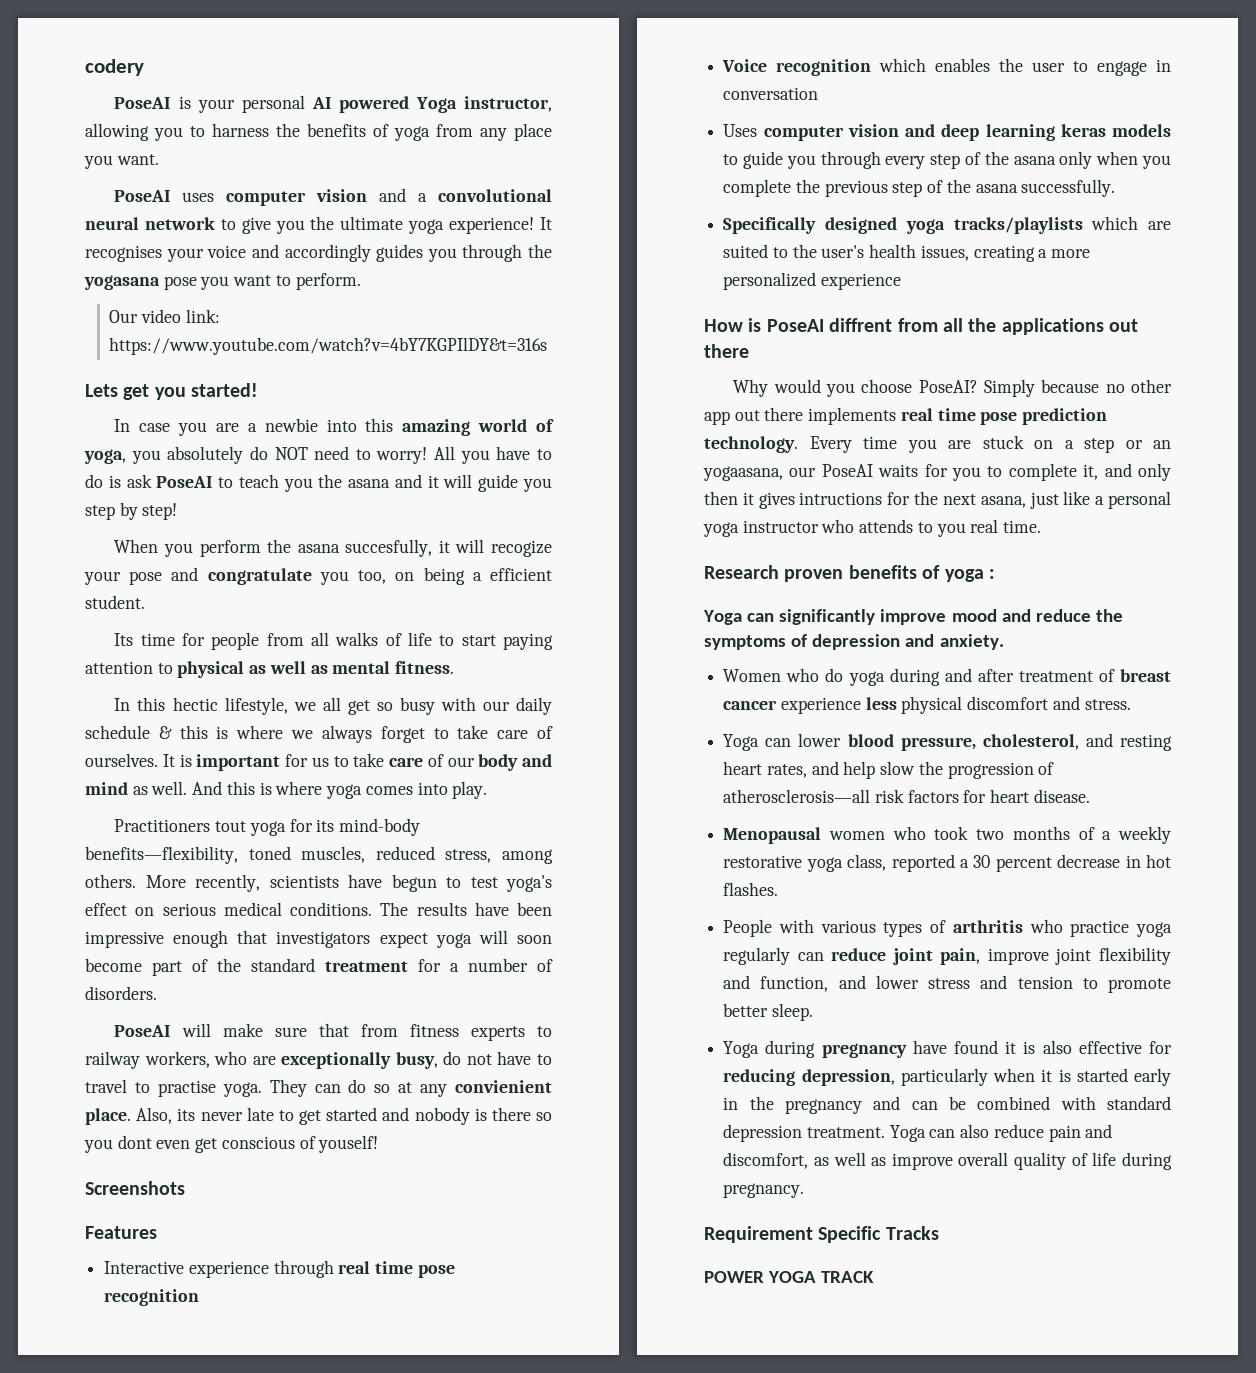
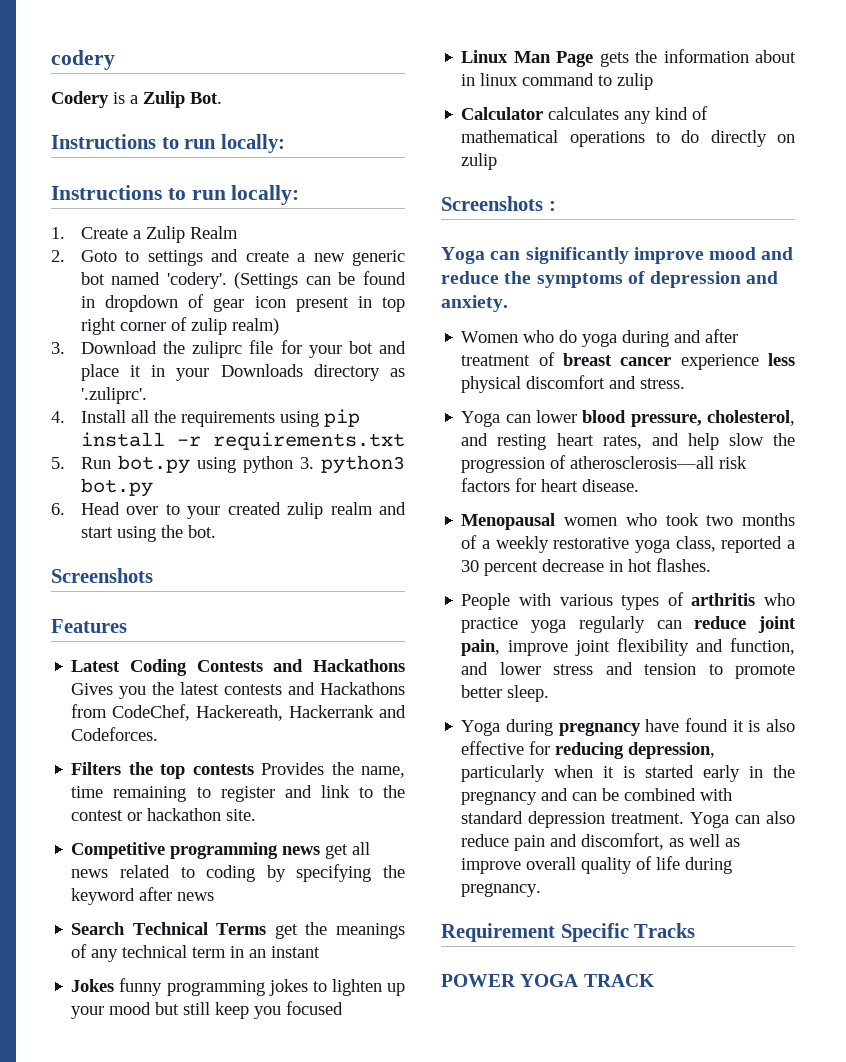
- PoseAI is your personal AI powered Yoga instructor, allowing you to harness the benefits of yoga from any place you want.
- PoseAI uses computer vision and a convolutional neural network to give you the ultimate yoga experience! It recognises your voice and accordingly guides you through the yogasana pose you want to perform.
- Our video link: https://www.youtube.com/watch?v=4bY7KGPIlDY&t=316s
- Lets get you started!
- In case you are a newbie into this amazing world of yoga, you absolutely do NOT need to worry! All you have to do is ask PoseAI to teach you the asana and it will guide you step by step!
- When you perform the asana succesfully, it will recogize your pose and congratulate you too, on being a efficient student.
- Its time for people from all walks of life to start paying attention to physical as well as mental fitness.
- In this hectic lifestyle, we all get so busy with our daily schedule & this is where we always forget to take care of ourselves. It is important for us to take care of our body and mind as well. And this is where yoga comes into play.
- Practitioners tout yoga for its mind-body benefits—flexibility, toned muscles, reduced stress, among others. More recently, scientists have begun to test yoga's effect on serious medical conditions. The results have been impressive enough that investigators expect yoga will soon become part of the standard treatment for a number of disorders.
- PoseAI will make sure that from fitness experts to railway workers, who are exceptionally busy, do not have to travel to practise yoga. They can do so at any convienient place. Also, its never late to get started and nobody is there so you dont even get conscious of youself!
+ Codery is a Zulip Bot.
+ Instructions to run locally:
+ Instructions to run locally:
+ 1. Create a Zulip Realm
+ 2. Goto to settings and create a new generic bot named 'codery'. (Settings can be found in dropdown of gear icon present in top right corner of zulip realm)
+ 3. Download the zuliprc file for your bot and place it in your Downloads directory as '.zuliprc'.
+ 4. Install all the requirements using pip install -r requirements.txt
+ 5. Run bot.py using python 3. python3 bot.py
+ 6. Head over to your created zulip realm and start using the bot.
  Screenshots
  Features
- Interactive experience through real time pose recognition
- Voice recognition which enables the user to engage in conversation
- Uses computer vision and deep learning keras models to guide you through every step of the asana only when you complete the previous step of the asana successfully.
- Specifically designed yoga tracks/playlists which are suited to the user's health issues, creating a more personalized experience
- How is PoseAI diffrent from all the applications out there
- Why would you choose PoseAI? Simply because no other app out there implements real time pose prediction technology. Every time you are stuck on a step or an yogaasana, our PoseAI waits for you to complete it, and only then it gives intructions for the next asana, just like a personal yoga instructor who attends to you real time.
- Research proven benefits of yoga :
+ Latest Coding Contests and Hackathons Gives you the latest contests and Hackathons from CodeChef, Hackereath, Hackerrank and Codeforces.
+ Filters the top contests Provides the name, time remaining to register and link to the contest or hackathon site.
+ Competitive programming news get all news related to coding by specifying the keyword after news
+ Search Technical Terms get the meanings of any technical term in an instant
+ Jokes funny programming jokes to lighten up your mood but still keep you focused
+ Linux Man Page gets the information about in linux command to zulip
+ Calculator calculates any kind of mathematical operations to do directly on zulip
+ Screenshots :

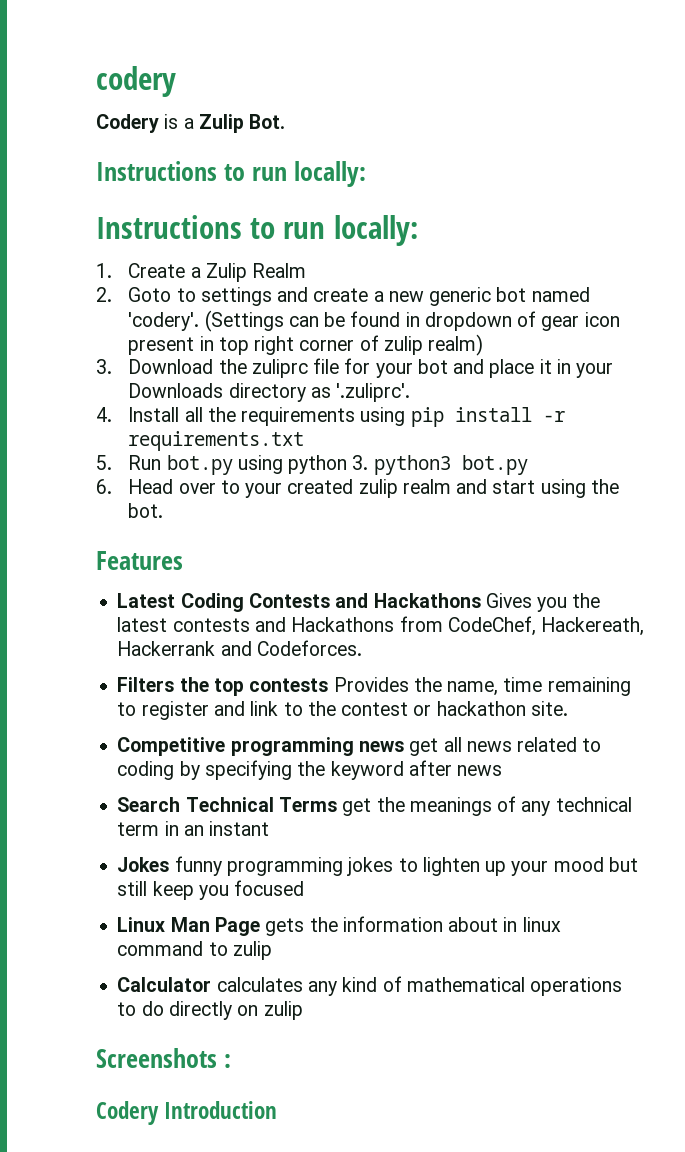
  6. Head over to your created zulip realm and start using the bot.
- Screenshots
- Yoga can significantly improve mood and reduce the symptoms of depression and anxiety.
- Women who do yoga during and after treatment of breast cancer experience less physical discomfort and stress.
- Yoga can lower blood pressure, cholesterol, and resting heart rates, and help slow the progression of atherosclerosis—all risk factors for heart disease.
- Menopausal women who took two months of a weekly restorative yoga class, reported a 30 percent decrease in hot flashes.
- People with various types of arthritis who practice yoga regularly can reduce joint pain, improve joint flexibility and function, and lower stress and tension to promote better sleep.
- Yoga during pregnancy have found it is also effective for reducing depression, particularly when it is started early in the pregnancy and can be combined with standard depression treatment. Yoga can also reduce pain and discomfort, as well as improve overall quality of life during pregnancy.
- Requirement Specific Tracks
- POWER YOGA TRACK
+ Codery Introduction

